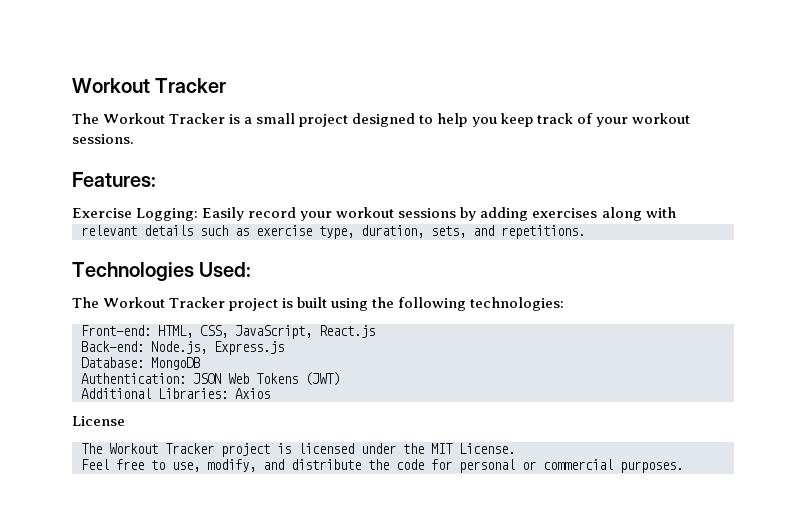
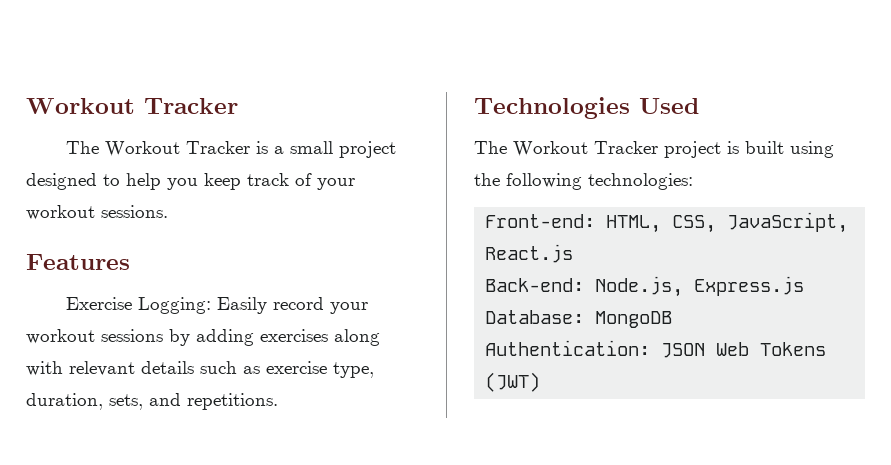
- Features:
+ Features
- Exercise Logging: Easily record your workout sessions by adding exercises along with
- relevant details such as exercise type, duration, sets, and repetitions.
+ Exercise Logging: Easily record your workout sessions by adding exercises along with relevant details such as exercise type, duration, sets, and repetitions.
- Technologies Used:
+ Technologies Used
- Additional Libraries: Axios
- License
- The Workout Tracker project is licensed under the MIT License.
- Feel free to use, modify, and distribute the code for personal or commercial purposes.

